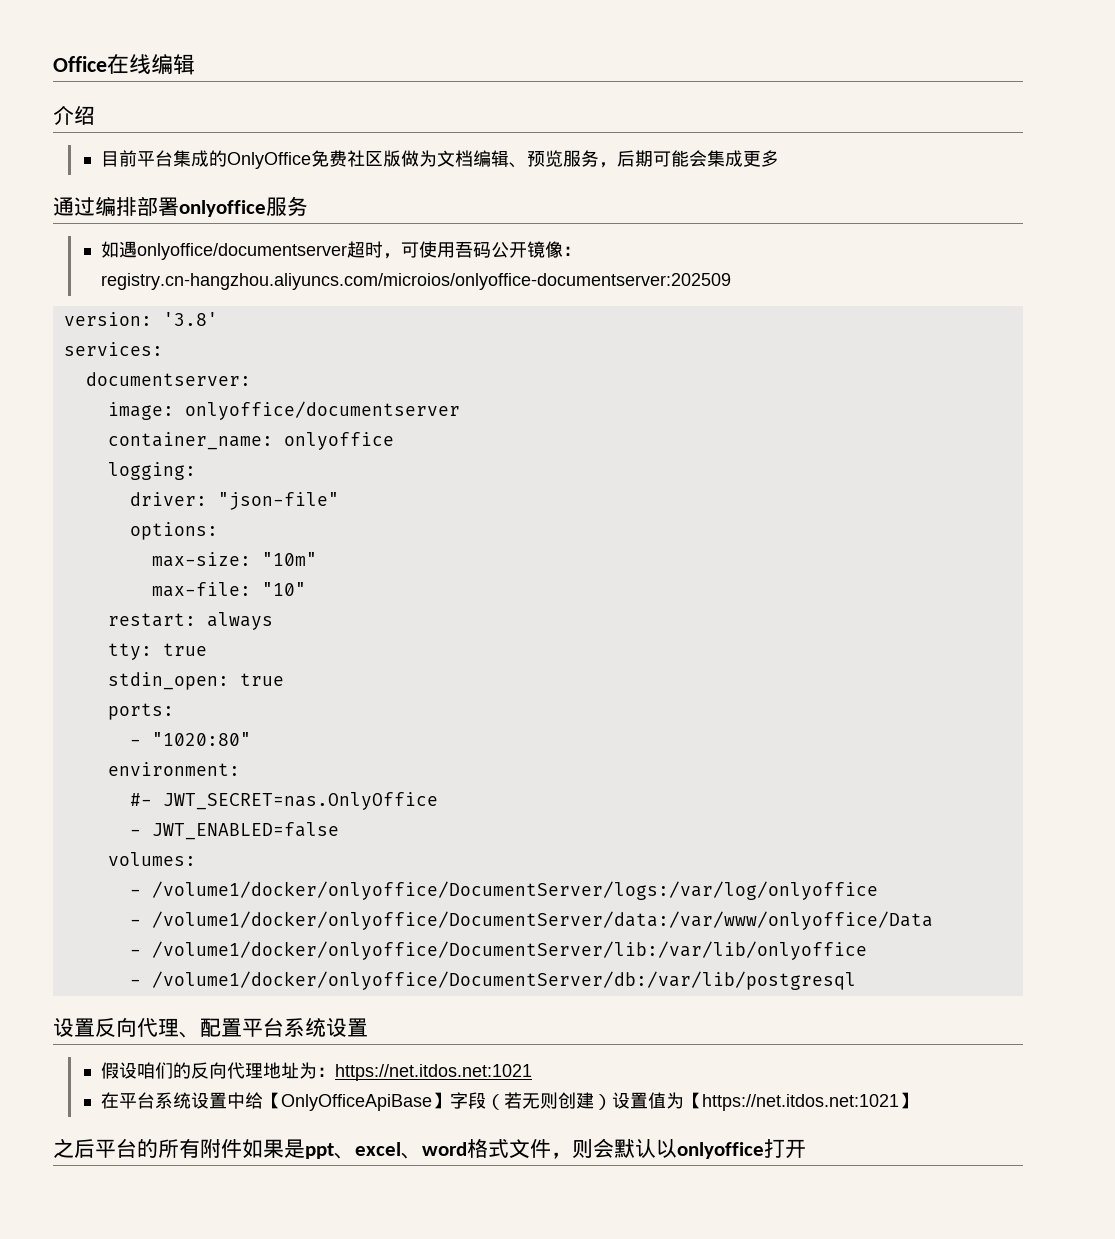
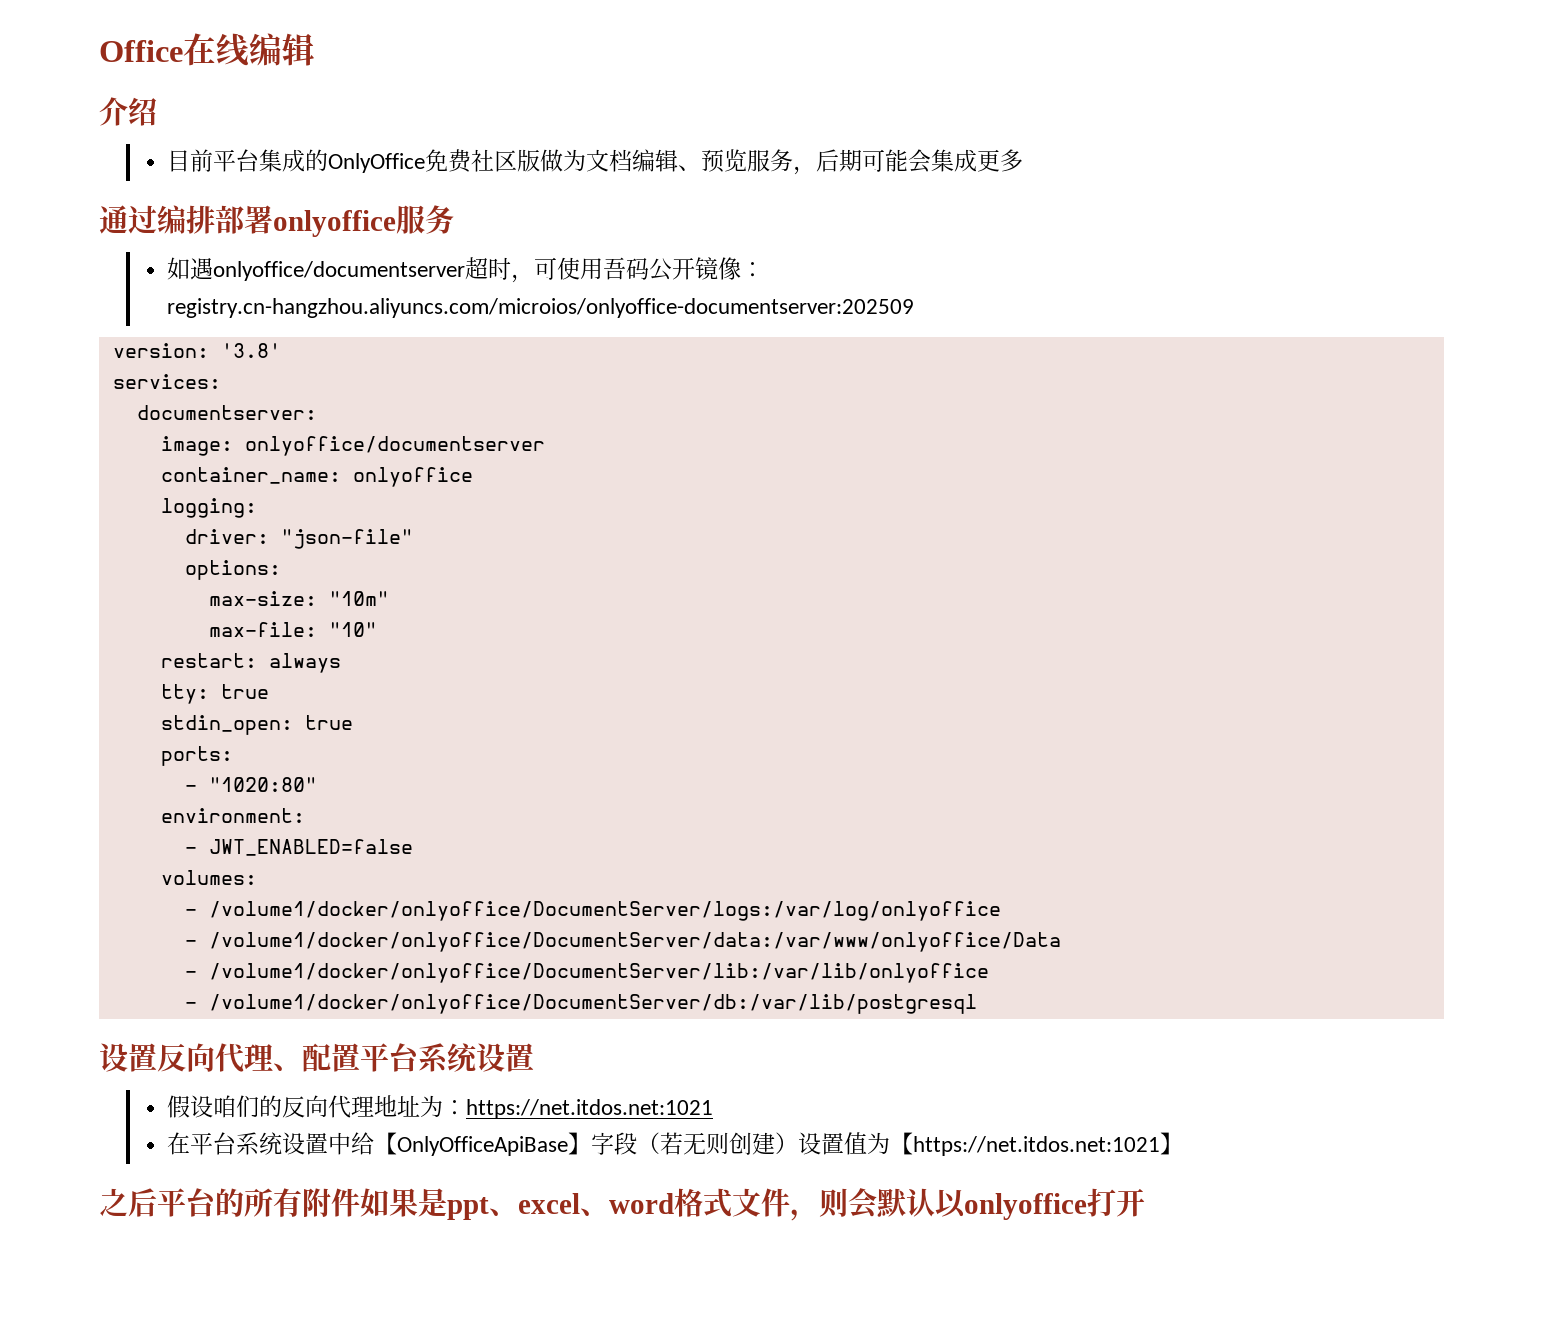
- #- JWT_SECRET=nas.OnlyOffice

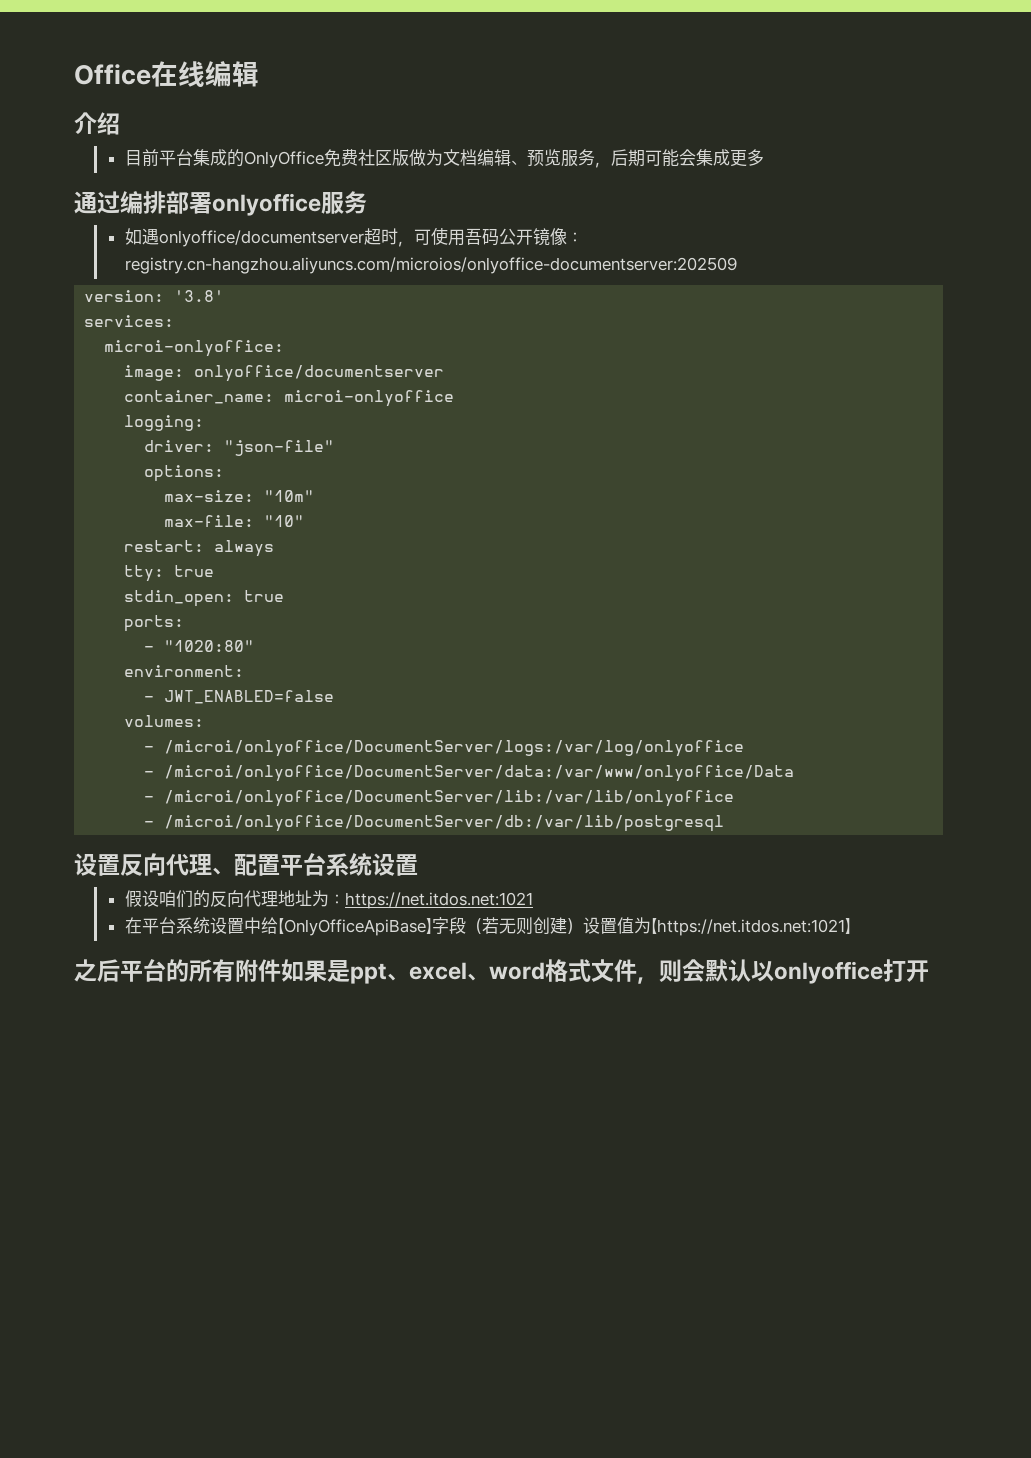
- documentserver:
+ microi-onlyoffice:
- container_name: onlyoffice
+ container_name: microi-onlyoffice
- - /volume1/docker/onlyoffice/DocumentServer/logs:/var/log/onlyoffice
- - /volume1/docker/onlyoffice/DocumentServer/data:/var/www/onlyoffice/Data
- - /volume1/docker/onlyoffice/DocumentServer/lib:/var/lib/onlyoffice
- - /volume1/docker/onlyoffice/DocumentServer/db:/var/lib/postgresql
+ - /microi/onlyoffice/DocumentServer/logs:/var/log/onlyoffice
+ - /microi/onlyoffice/DocumentServer/data:/var/www/onlyoffice/Data
+ - /microi/onlyoffice/DocumentServer/lib:/var/lib/onlyoffice
+ - /microi/onlyoffice/DocumentServer/db:/var/lib/postgresql

